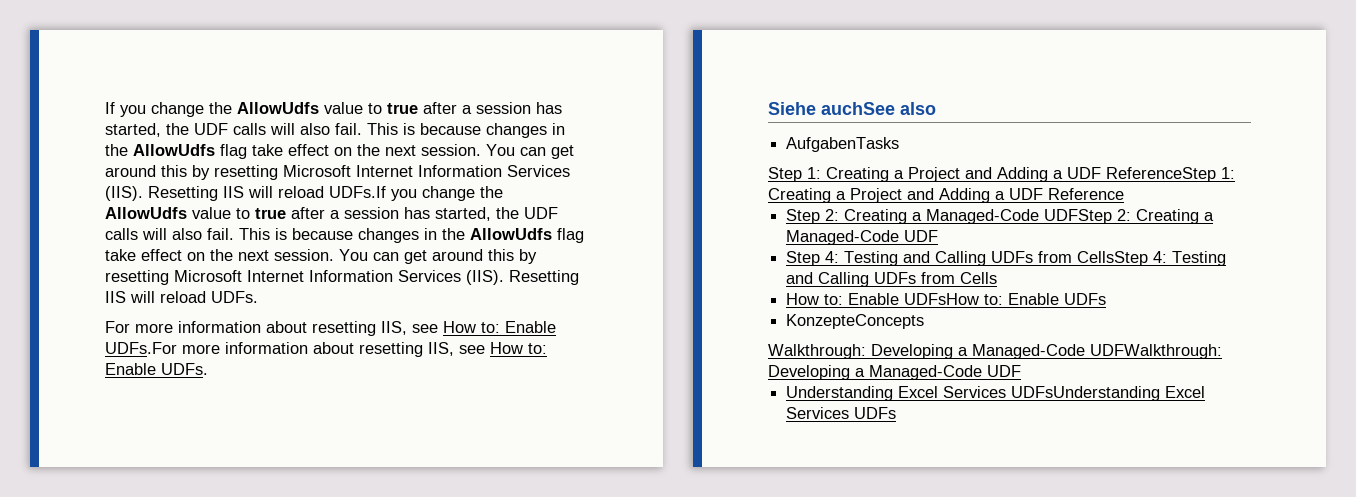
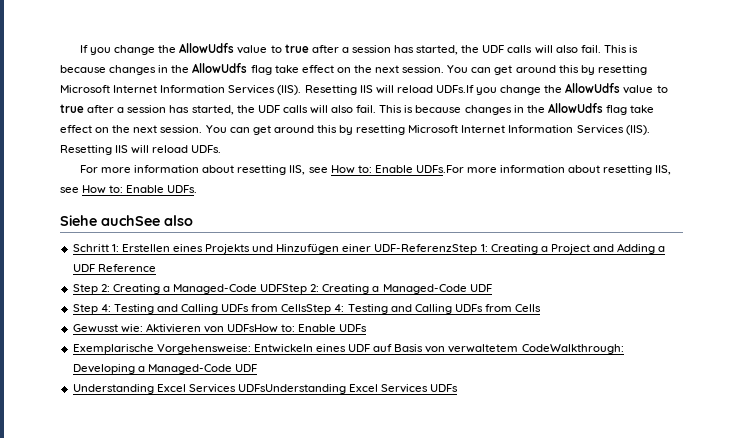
- AufgabenTasks
- Step 1: Creating a Project and Adding a UDF ReferenceStep 1: Creating a Project and Adding a UDF Reference
+ Schritt 1: Erstellen eines Projekts und Hinzufügen einer UDF-ReferenzStep 1: Creating a Project and Adding a UDF Reference
- How to: Enable UDFsHow to: Enable UDFs
+ Gewusst wie: Aktivieren von UDFsHow to: Enable UDFs
- KonzepteConcepts
- Walkthrough: Developing a Managed-Code UDFWalkthrough: Developing a Managed-Code UDF
+ Exemplarische Vorgehensweise: Entwickeln eines UDF auf Basis von verwaltetem CodeWalkthrough: Developing a Managed-Code UDF

